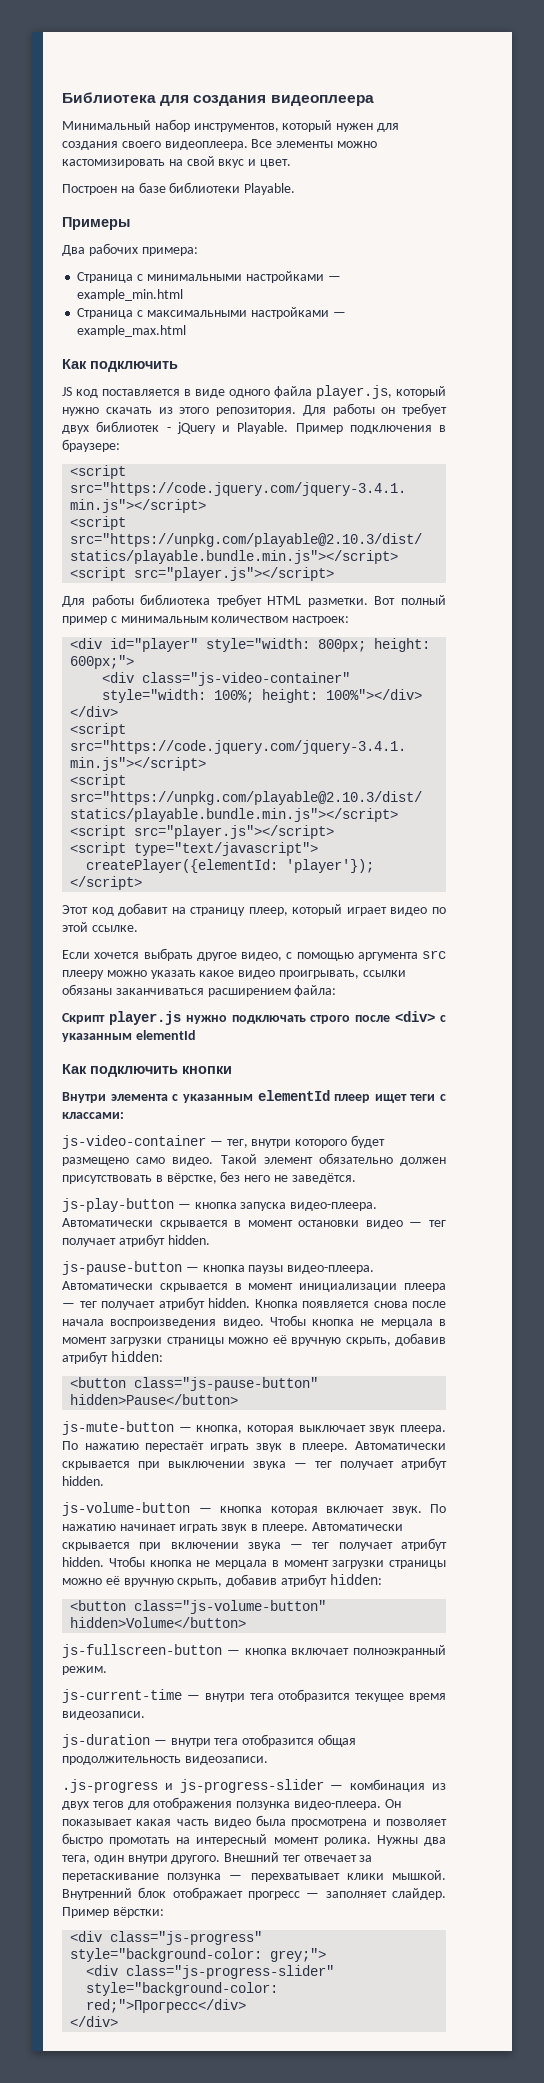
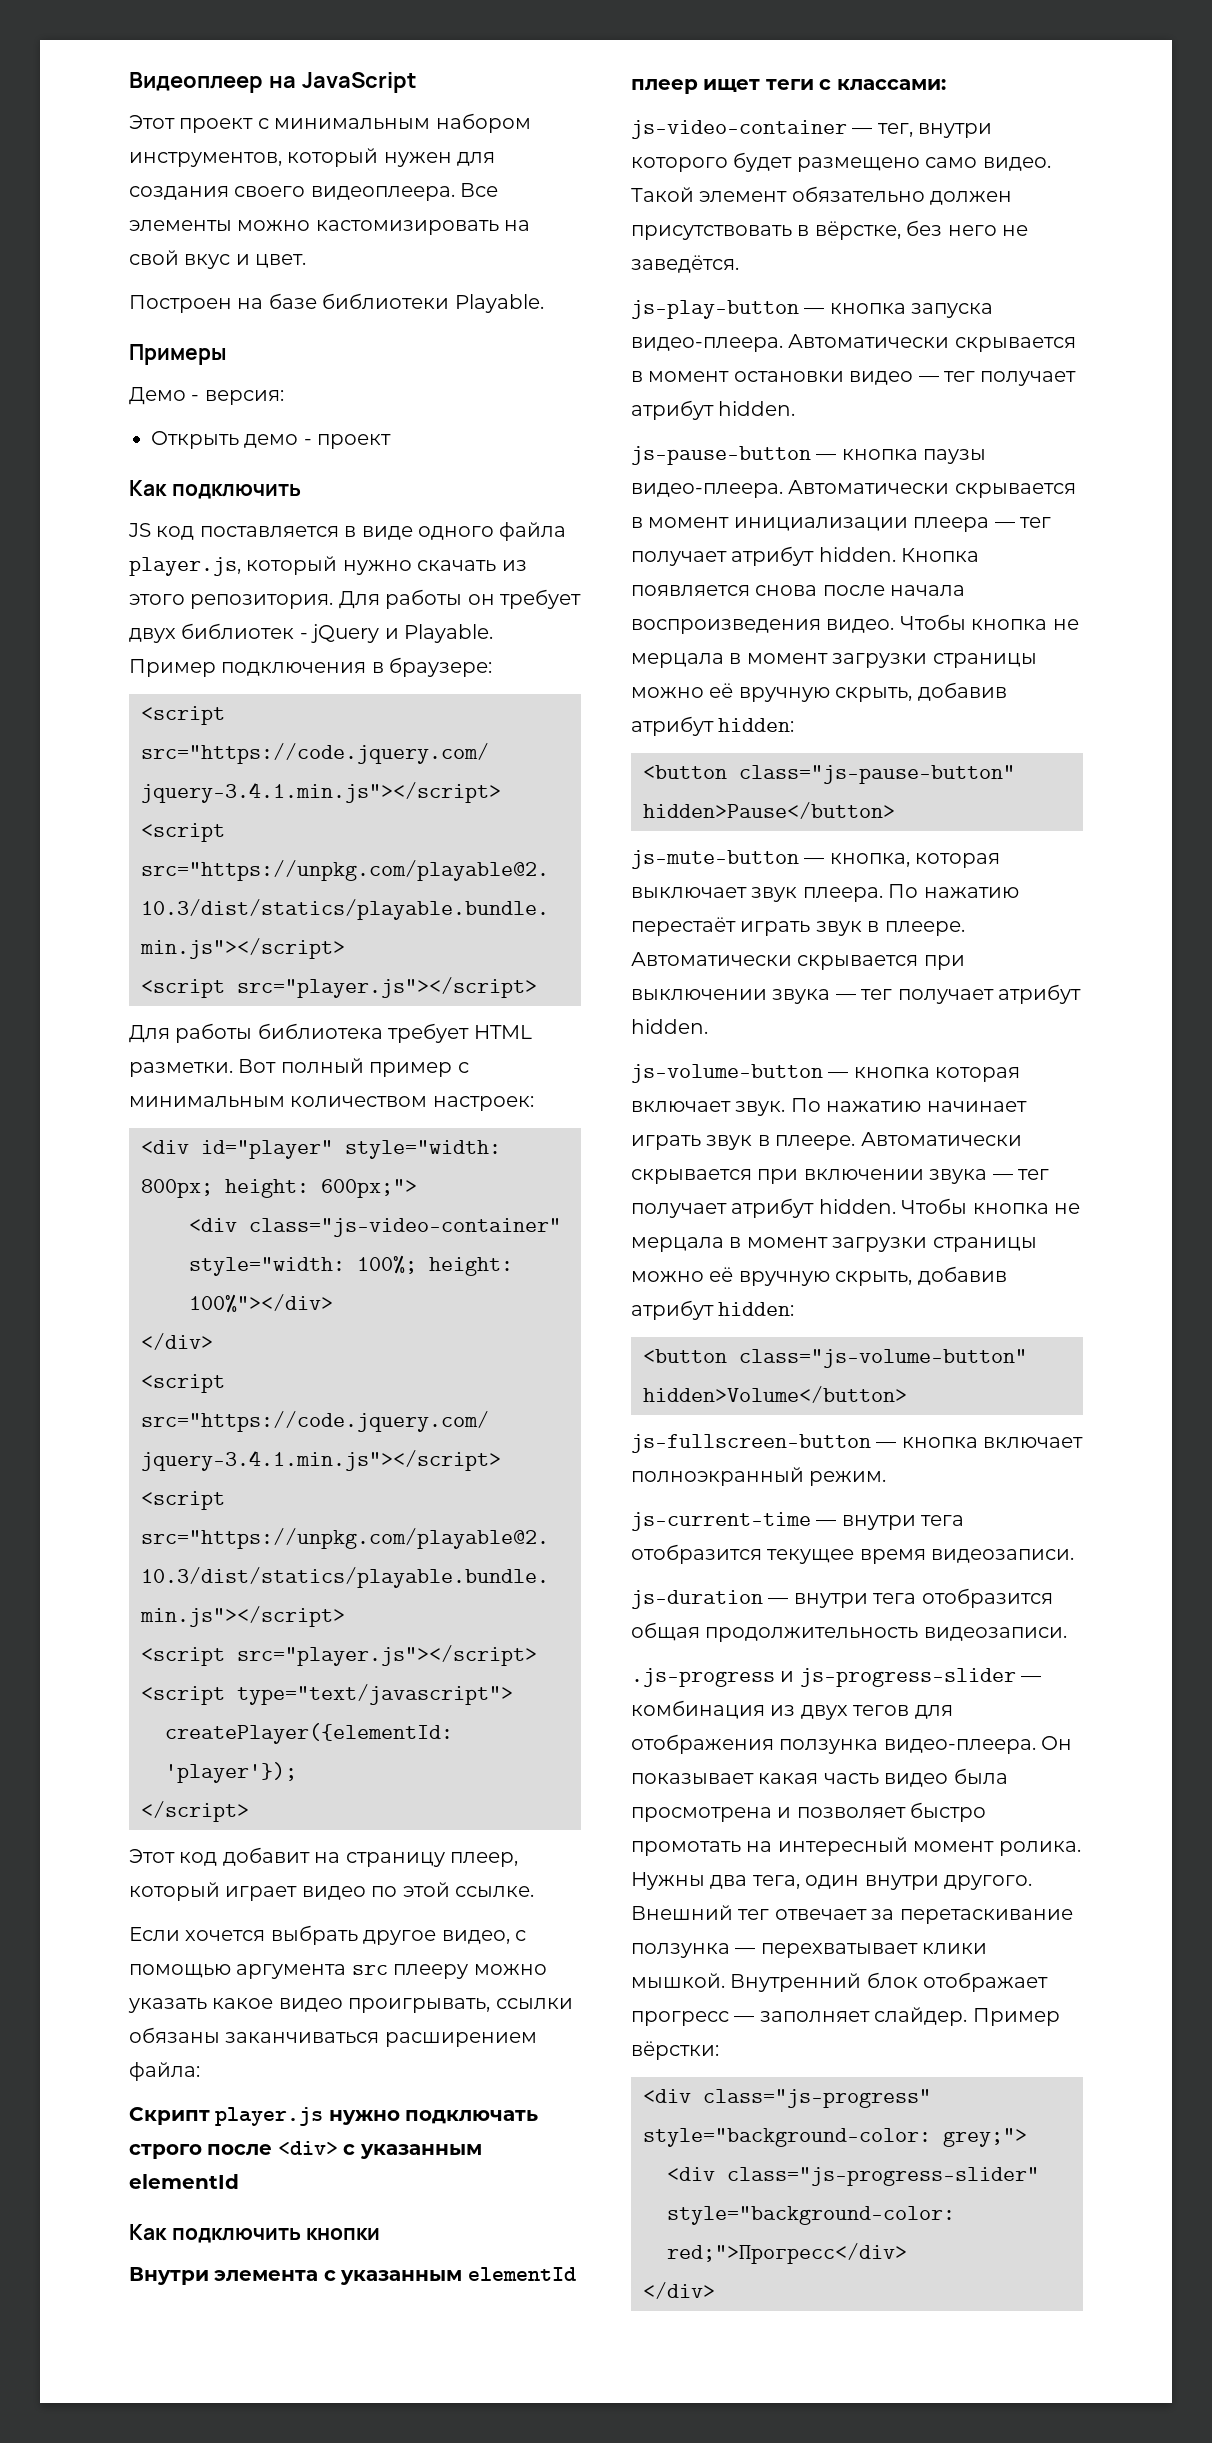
- Библиотека для создания видеоплеера
- Минимальный набор инструментов, который нужен для создания своего видеоплеера.
+ Видеоплеер на JavaScript
+ Этот проект с минимальным набором инструментов, который нужен для создания своего видеоплеера.
- Два рабочих примера:
- Страница с минимальными настройками — example_min.html
- Страница с максимальными настройками — example_max.html
+ Демо - версия:
+ Открыть демо - проект

